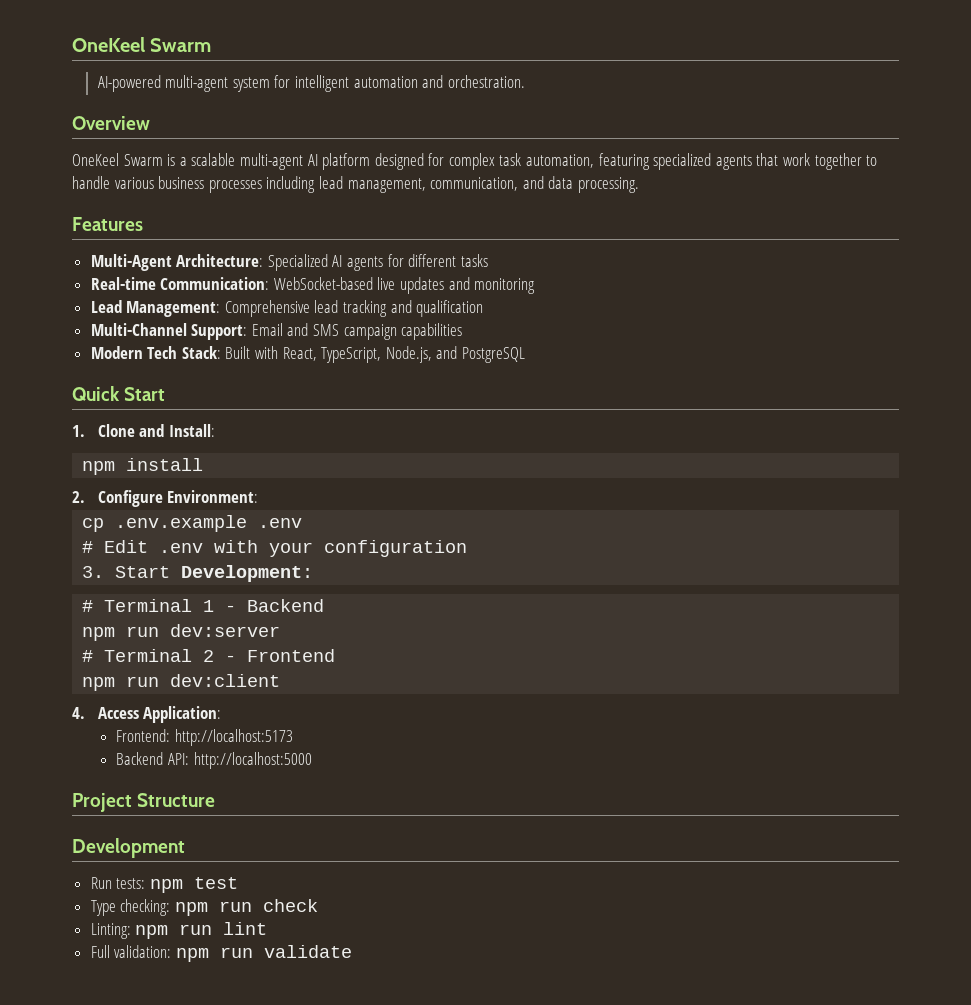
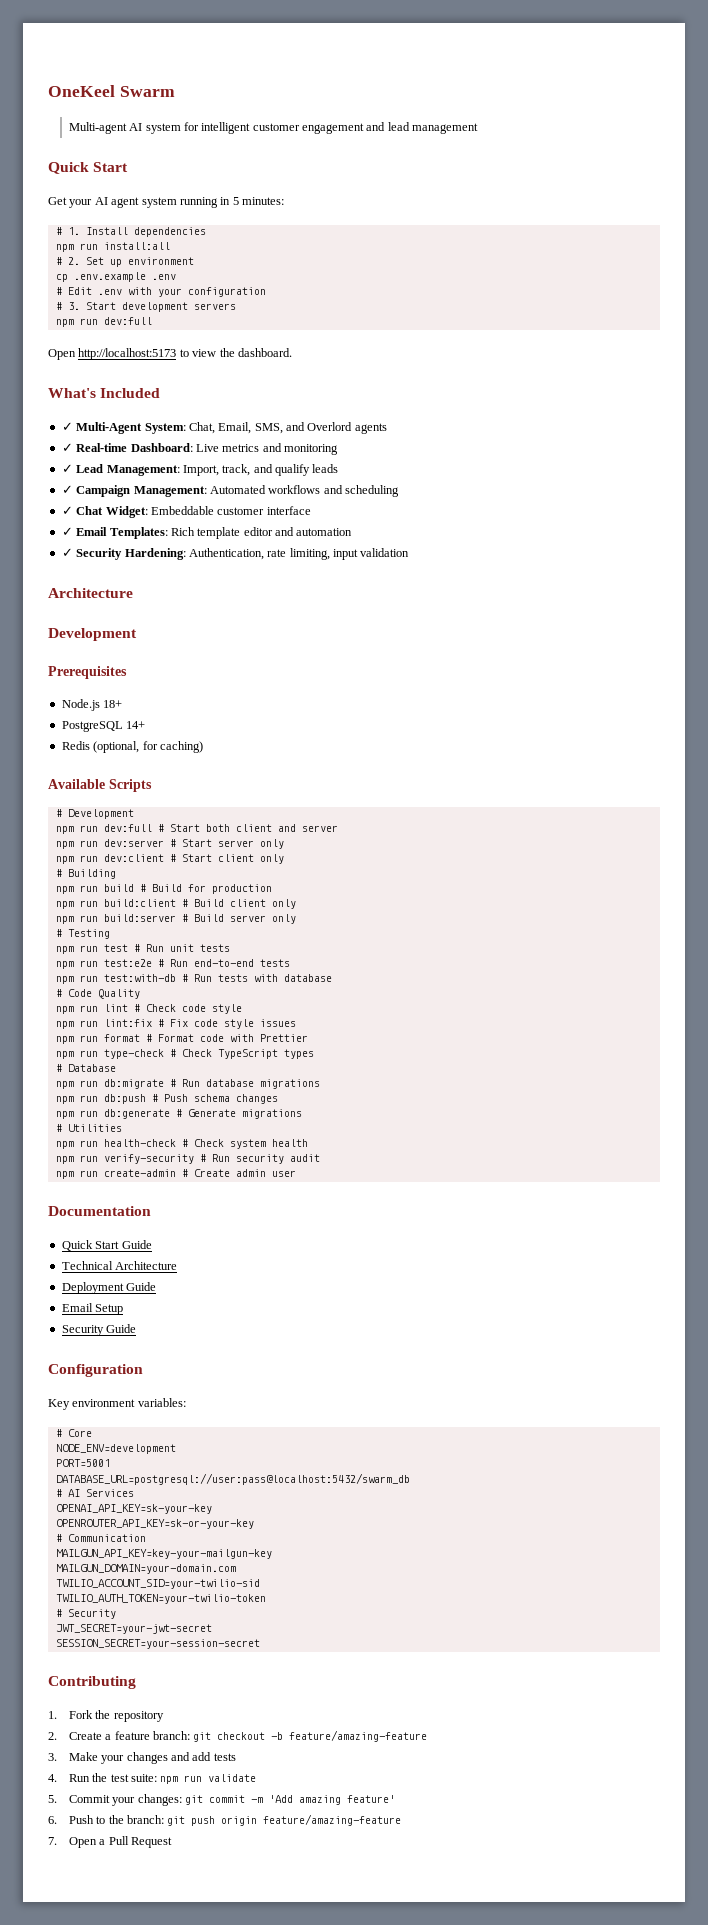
- AI-powered multi-agent system for intelligent automation and orchestration.
- Overview
- OneKeel Swarm is a scalable multi-agent AI platform designed for complex task automation, featuring specialized agents that work together to handle various business processes including lead management, communication, and data processing.
- Features
- Multi-Agent Architecture: Specialized AI agents for different tasks
- Real-time Communication: WebSocket-based live updates and monitoring
- Lead Management: Comprehensive lead tracking and qualification
- Multi-Channel Support: Email and SMS campaign capabilities
- Modern Tech Stack: Built with React, TypeScript, Node.js, and PostgreSQL
+ Multi-agent AI system for intelligent customer engagement and lead management
  Quick Start
- 1. Clone and Install:
- npm install
- 2. Configure Environment:
+ Get your AI agent system running in 5 minutes:
+ # 1. Install dependencies
+ npm run install:all
+ # 2. Set up environment
- 3. Start Development:
- # Terminal 1 - Backend
- npm run dev:server
- # Terminal 2 - Frontend
- npm run dev:client
- 4. Access Application:
- Frontend: http://localhost:5173
- Backend API: http://localhost:5000
- Project Structure
+ # 3. Start development servers
+ npm run dev:full
+ Open http://localhost:5173 to view the dashboard.
+ What's Included
+ ✓ Multi-Agent System: Chat, Email, SMS, and Overlord agents
+ ✓ Real-time Dashboard: Live metrics and monitoring
+ ✓ Lead Management: Import, track, and qualify leads
+ ✓ Campaign Management: Automated workflows and scheduling
+ ✓ Chat Widget: Embeddable customer interface
+ ✓ Email Templates: Rich template editor and automation
+ ✓ Security Hardening: Authentication, rate limiting, input validation
+ Architecture
  Development
- Run tests: npm test
- Type checking: npm run check
- Linting: npm run lint
- Full validation: npm run validate
+ Prerequisites
+ Node.js 18+
+ PostgreSQL 14+
+ Redis (optional, for caching)
+ Available Scripts
+ # Development
+ npm run dev:full # Start both client and server
+ npm run dev:server # Start server only
+ npm run dev:client # Start client only
+ # Building
+ npm run build # Build for production
+ npm run build:client # Build client only
+ npm run build:server # Build server only
+ # Testing
+ npm run test # Run unit tests
+ npm run test:e2e # Run end-to-end tests
+ npm run test:with-db # Run tests with database
+ # Code Quality
+ npm run lint # Check code style
+ npm run lint:fix # Fix code style issues
+ npm run format # Format code with Prettier
+ npm run type-check # Check TypeScript types
+ # Database
+ npm run db:migrate # Run database migrations
+ npm run db:push # Push schema changes
+ npm run db:generate # Generate migrations
+ # Utilities
+ npm run health-check # Check system health
+ npm run verify-security # Run security audit
+ npm run create-admin # Create admin user
+ Documentation
+ Quick Start Guide
+ Technical Architecture
+ Deployment Guide
+ Email Setup
+ Security Guide
+ Configuration
+ Key environment variables:
+ # Core
+ NODE_ENV=development
+ PORT=5001
+ DATABASE_URL=postgresql://user:pass@localhost:5432/swarm_db
+ # AI Services
+ OPENAI_API_KEY=sk-your-key
+ OPENROUTER_API_KEY=sk-or-your-key
+ # Communication
+ MAILGUN_API_KEY=key-your-mailgun-key
+ MAILGUN_DOMAIN=your-domain.com
+ TWILIO_ACCOUNT_SID=your-twilio-sid
+ TWILIO_AUTH_TOKEN=your-twilio-token
+ # Security
+ JWT_SECRET=your-jwt-secret
+ SESSION_SECRET=your-session-secret
+ Contributing
+ 1. Fork the repository
+ 2. Create a feature branch: git checkout -b feature/amazing-feature
+ 3. Make your changes and add tests
+ 4. Run the test suite: npm run validate
+ 5. Commit your changes: git commit -m 'Add amazing feature'
+ 6. Push to the branch: git push origin feature/amazing-feature
+ 7. Open a Pull Request

